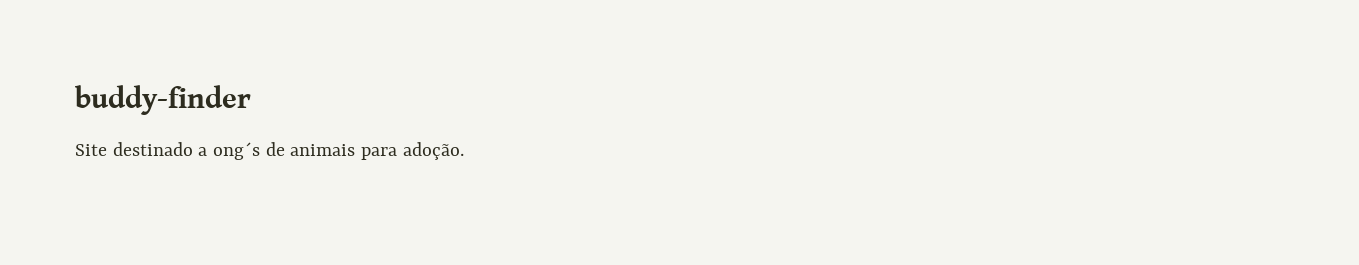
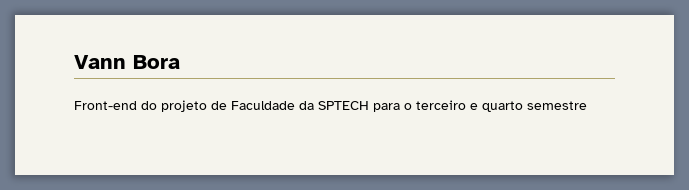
- buddy-finder
- Site destinado a ong´s de animais para adoção.
+ Vann Bora
+ Front-end do projeto de Faculdade da SPTECH para o terceiro e quarto semestre

